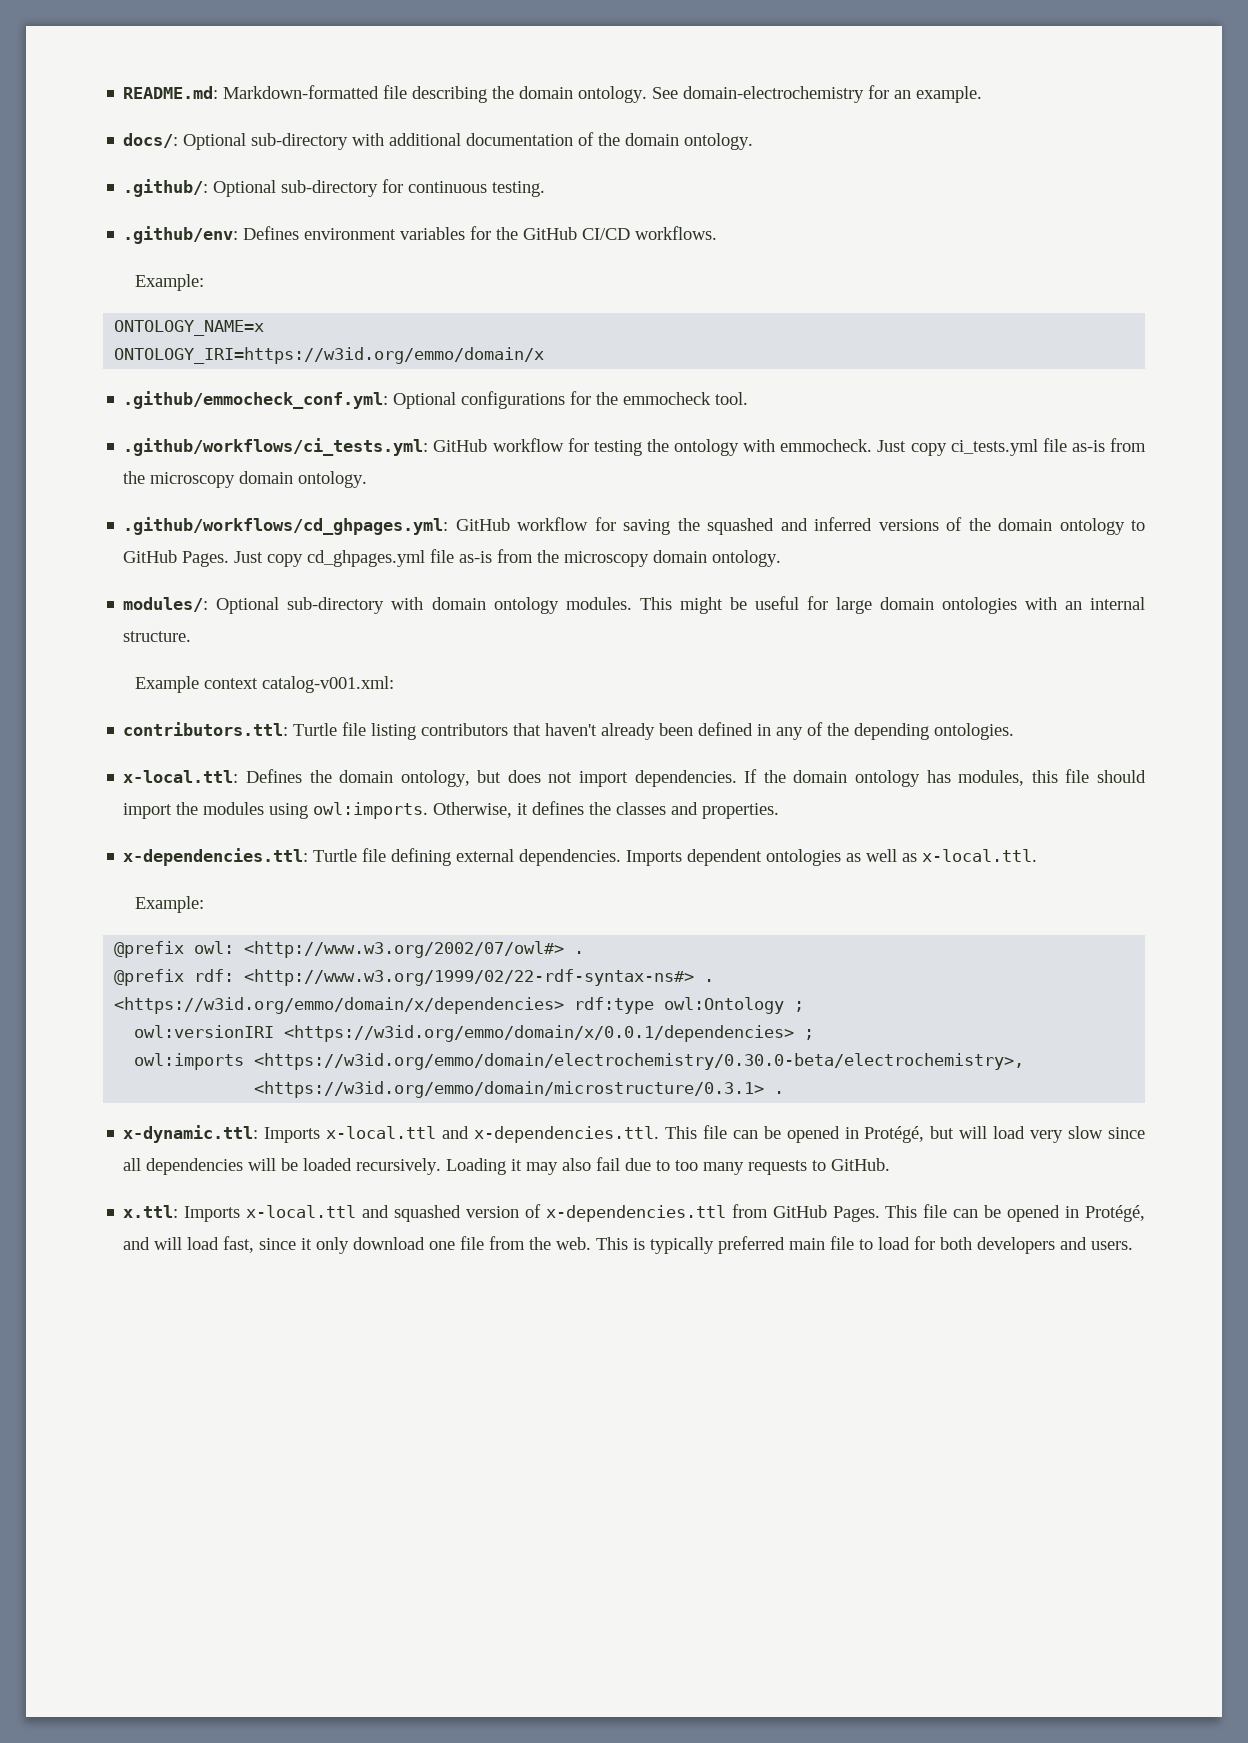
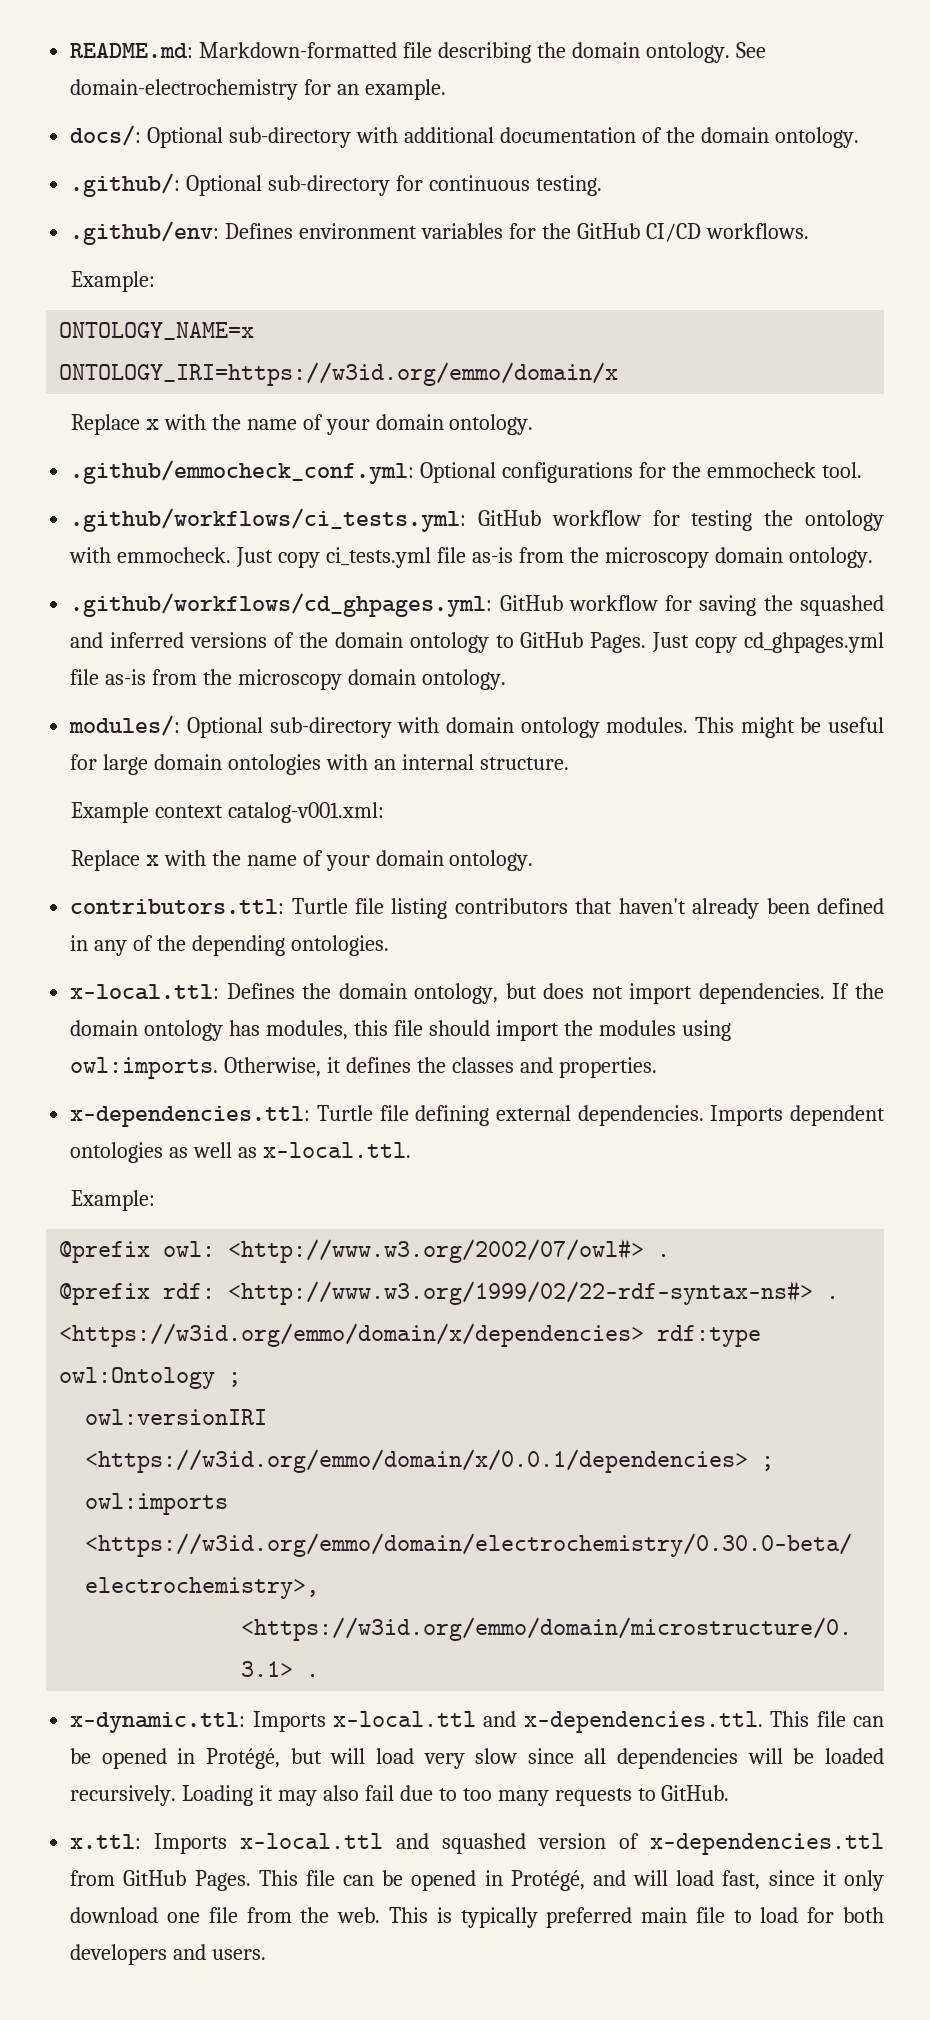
  ONTOLOGY_IRI=https://w3id.org/emmo/domain/x
+ Replace x with the name of your domain ontology.
  Example context catalog-v001.xml:
+ Replace x with the name of your domain ontology.

